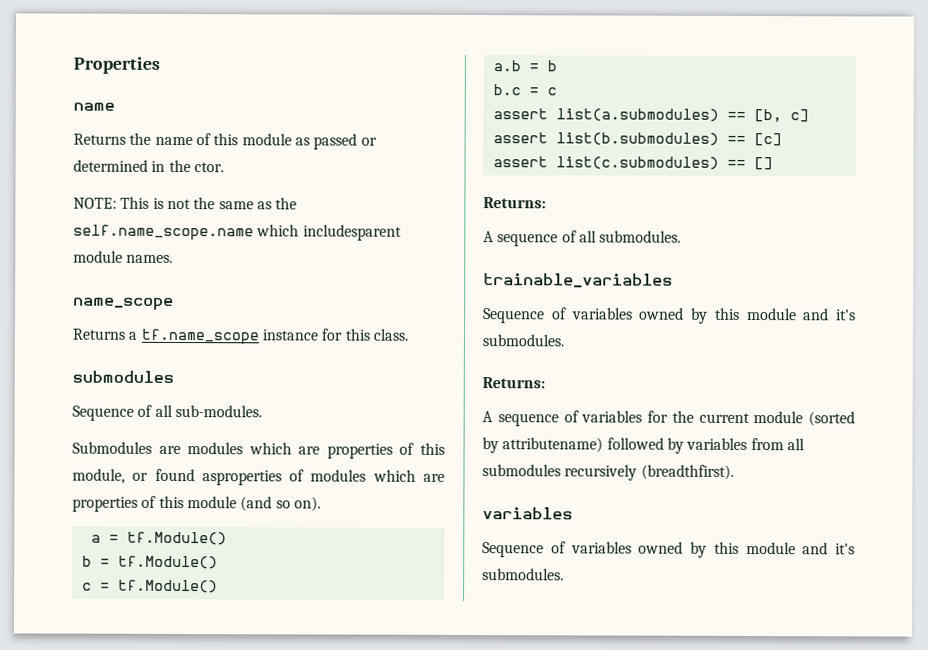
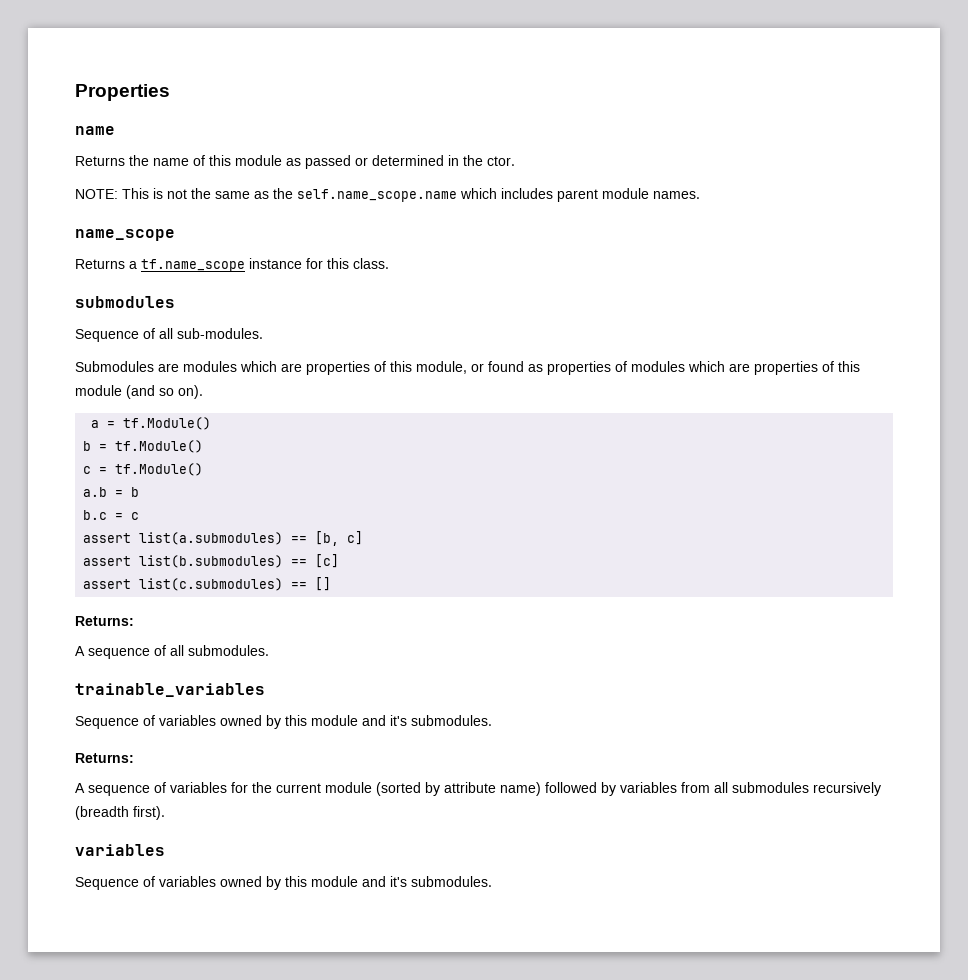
- NOTE: This is not the same as the self.name_scope.name which includesparent module names.
+ NOTE: This is not the same as the self.name_scope.name which includes parent module names.
- Submodules are modules which are properties of this module, or found asproperties of modules which are properties of this module (and so on).
+ Submodules are modules which are properties of this module, or found as properties of modules which are properties of this module (and so on).
- A sequence of variables for the current module (sorted by attributename) followed by variables from all submodules recursively (breadthfirst).
+ A sequence of variables for the current module (sorted by attribute name) followed by variables from all submodules recursively (breadth first).

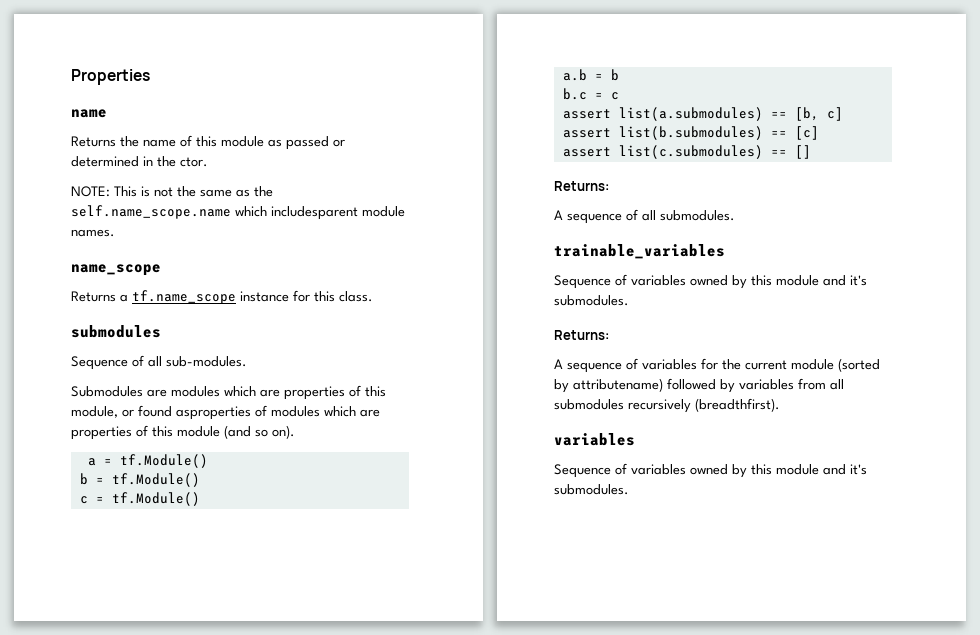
- NOTE: This is not the same as the self.name_scope.name which includes parent module names.
+ NOTE: This is not the same as the self.name_scope.name which includesparent module names.
- Submodules are modules which are properties of this module, or found as properties of modules which are properties of this module (and so on).
+ Submodules are modules which are properties of this module, or found asproperties of modules which are properties of this module (and so on).
- A sequence of variables for the current module (sorted by attribute name) followed by variables from all submodules recursively (breadth first).
+ A sequence of variables for the current module (sorted by attributename) followed by variables from all submodules recursively (breadthfirst).

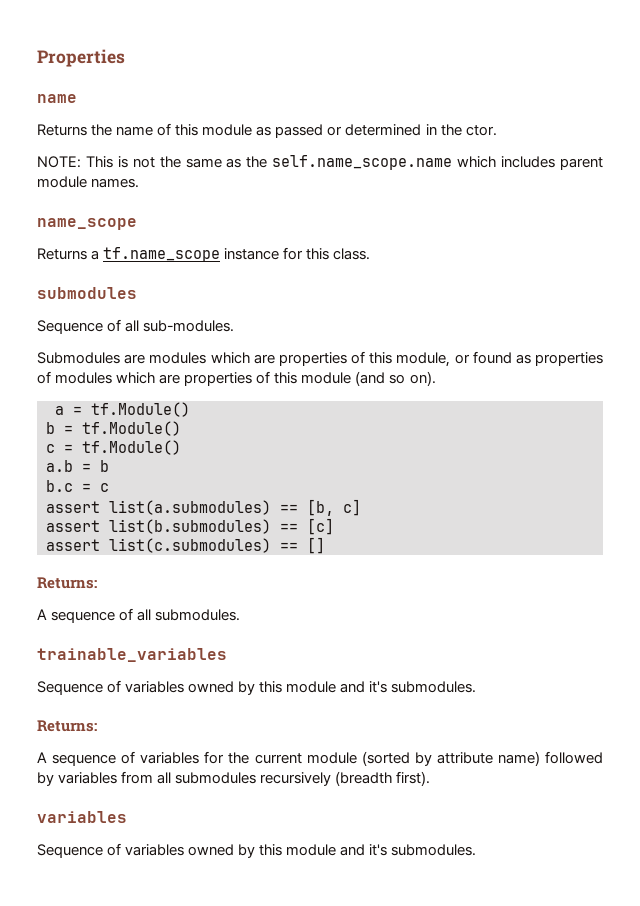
- NOTE: This is not the same as the self.name_scope.name which includesparent module names.
+ NOTE: This is not the same as the self.name_scope.name which includes parent module names.
- Submodules are modules which are properties of this module, or found asproperties of modules which are properties of this module (and so on).
+ Submodules are modules which are properties of this module, or found as properties of modules which are properties of this module (and so on).
- A sequence of variables for the current module (sorted by attributename) followed by variables from all submodules recursively (breadthfirst).
+ A sequence of variables for the current module (sorted by attribute name) followed by variables from all submodules recursively (breadth first).

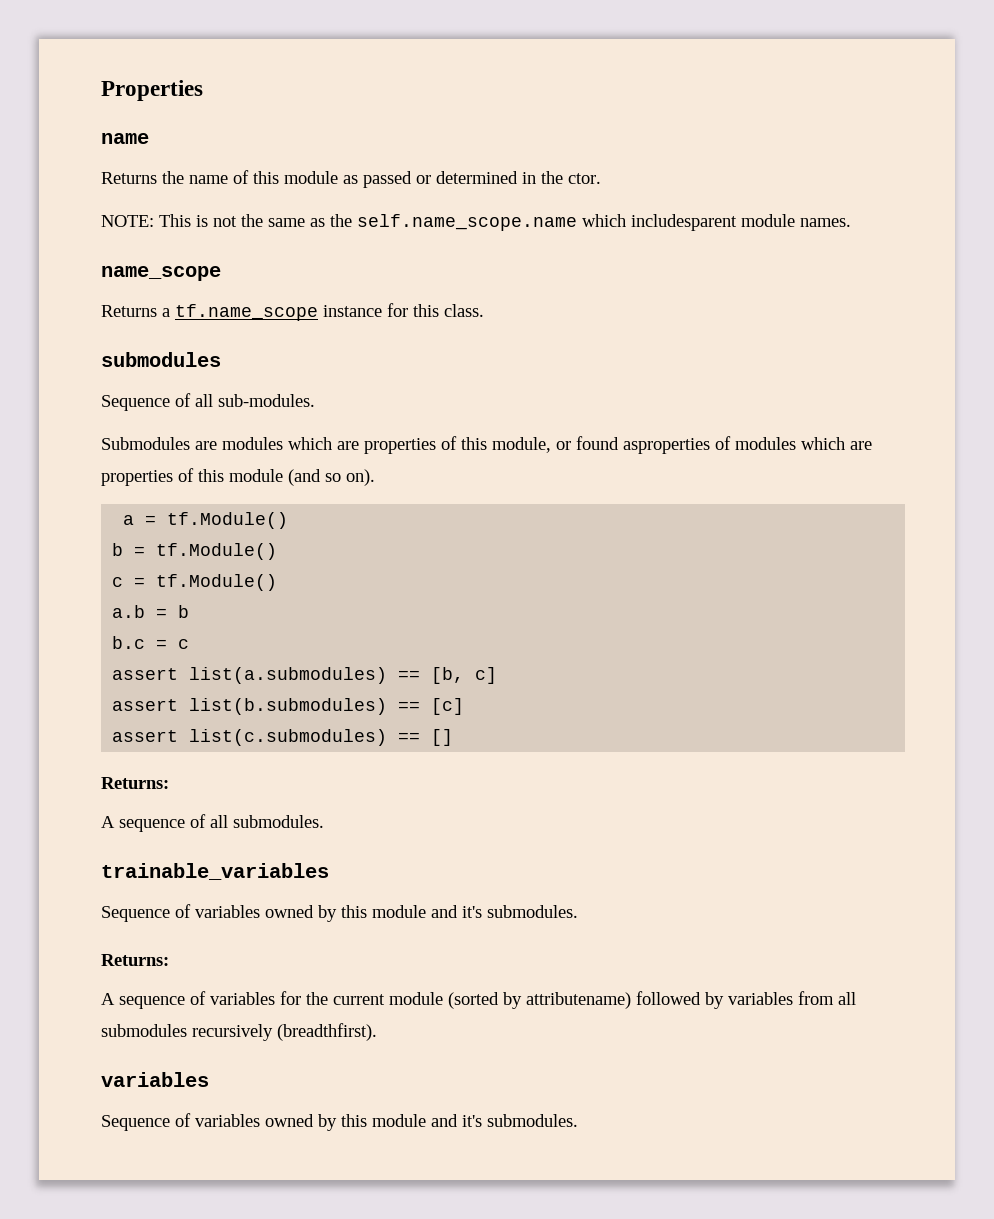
- NOTE: This is not the same as the self.name_scope.name which includes parent module names.
+ NOTE: This is not the same as the self.name_scope.name which includesparent module names.
- Submodules are modules which are properties of this module, or found as properties of modules which are properties of this module (and so on).
+ Submodules are modules which are properties of this module, or found asproperties of modules which are properties of this module (and so on).
- A sequence of variables for the current module (sorted by attribute name) followed by variables from all submodules recursively (breadth first).
+ A sequence of variables for the current module (sorted by attributename) followed by variables from all submodules recursively (breadthfirst).

